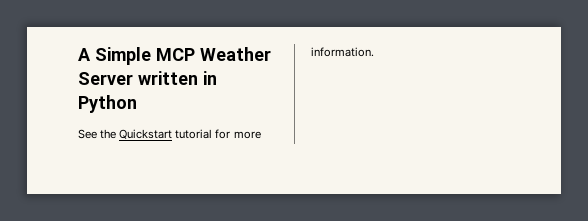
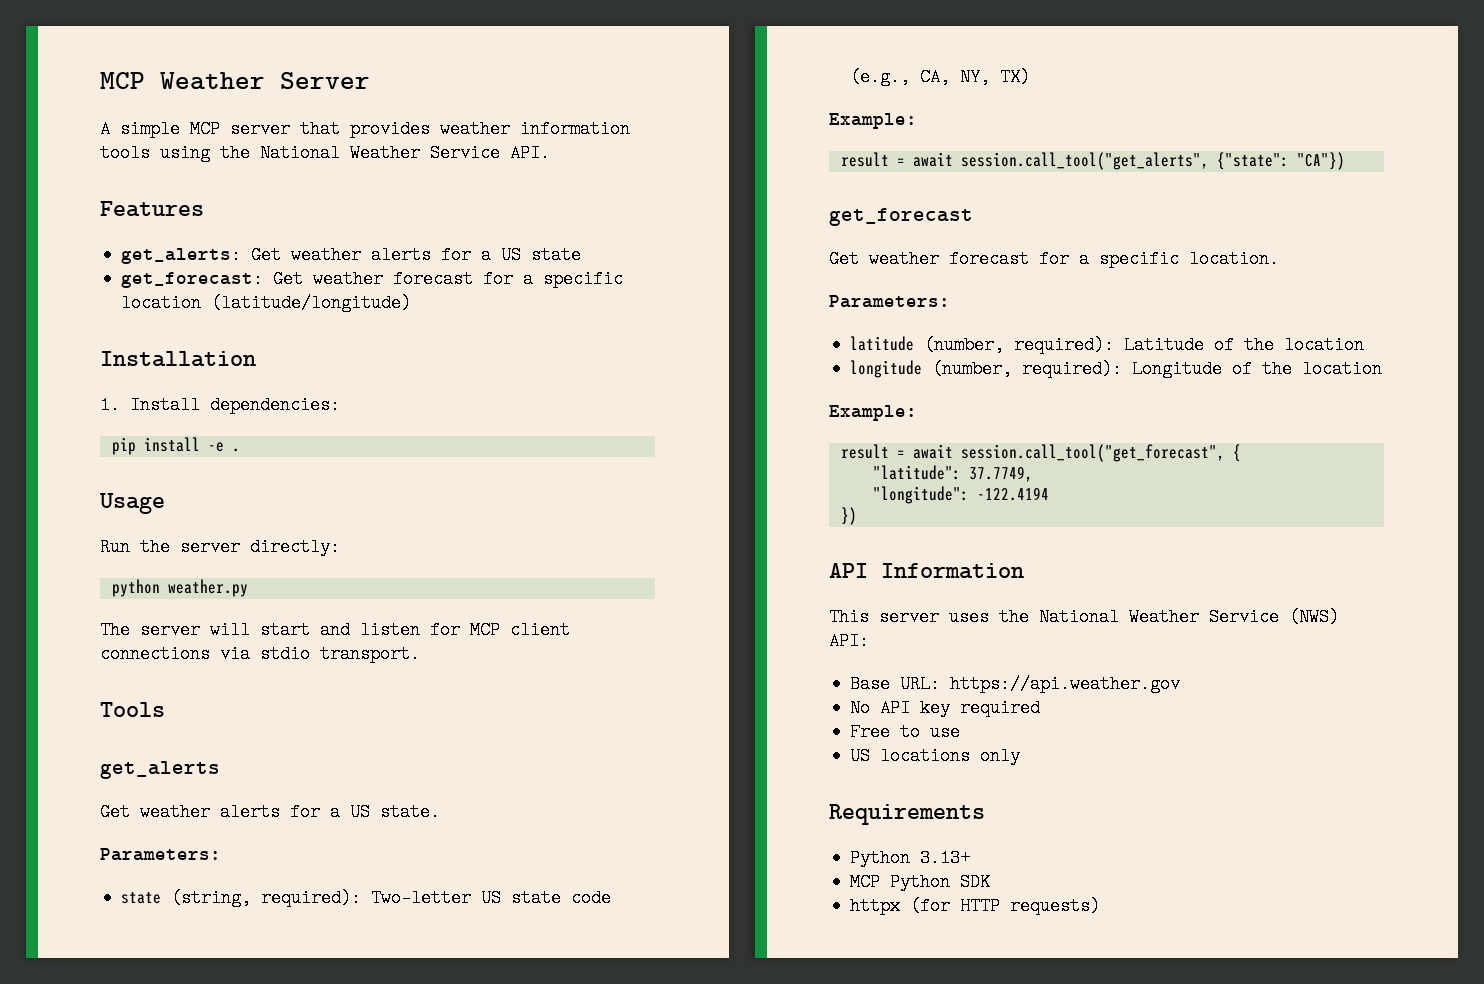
- A Simple MCP Weather Server written in Python
- See the Quickstart tutorial for more information.
+ MCP Weather Server
+ A simple MCP server that provides weather information tools using the National Weather Service API.
+ Features
+ get_alerts: Get weather alerts for a US state
+ get_forecast: Get weather forecast for a specific location (latitude/longitude)
+ Installation
+ 1. Install dependencies:
+ pip install -e .
+ Usage
+ Run the server directly:
+ python weather.py
+ The server will start and listen for MCP client connections via stdio transport.
+ Tools
+ get_alerts
+ Get weather alerts for a US state.
+ Parameters:
+ state (string, required): Two-letter US state code (e.g., CA, NY, TX)
+ Example:
+ result = await session.call_tool("get_alerts", {"state": "CA"})
+ get_forecast
+ Get weather forecast for a specific location.
+ Parameters:
+ latitude (number, required): Latitude of the location
+ longitude (number, required): Longitude of the location
+ Example:
+ result = await session.call_tool("get_forecast", {
+ "latitude": 37.7749,
+ "longitude": -122.4194
+ })
+ API Information
+ This server uses the National Weather Service (NWS) API:
+ Base URL: https://api.weather.gov
+ No API key required
+ Free to use
+ US locations only
+ Requirements
+ Python 3.13+
+ MCP Python SDK
+ httpx (for HTTP requests)

